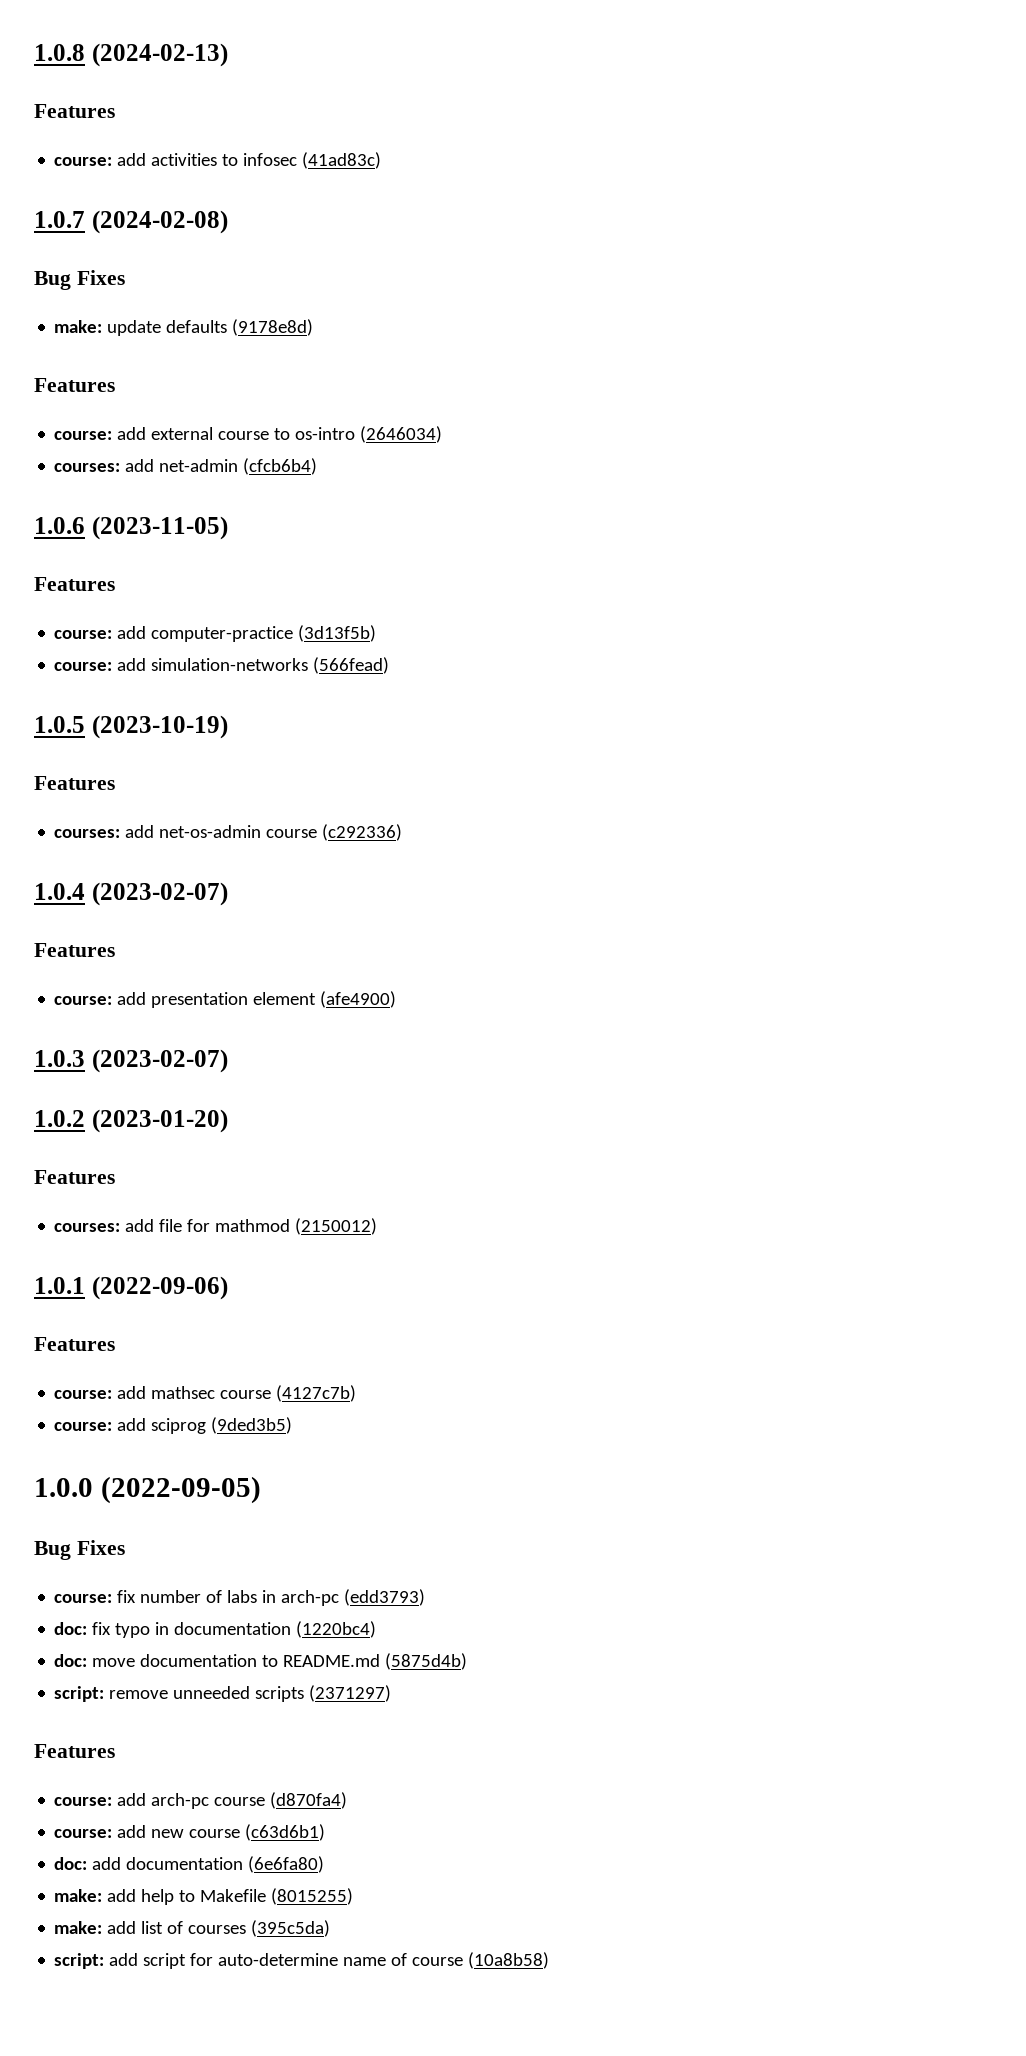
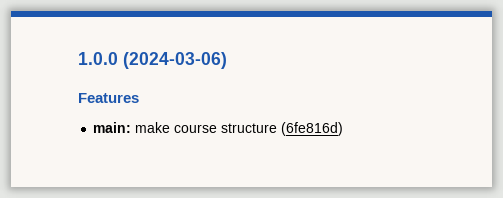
- 1.0.8 (2024-02-13)
+ 1.0.0 (2024-03-06)
  Features
- course: add activities to infosec (41ad83c)
- 1.0.7 (2024-02-08)
- Bug Fixes
- make: update defaults (9178e8d)
- Features
- course: add external course to os-intro (2646034)
- courses: add net-admin (cfcb6b4)
- 1.0.6 (2023-11-05)
- Features
- course: add computer-practice (3d13f5b)
- course: add simulation-networks (566fead)
- 1.0.5 (2023-10-19)
- Features
- courses: add net-os-admin course (c292336)
- 1.0.4 (2023-02-07)
- Features
- course: add presentation element (afe4900)
- 1.0.3 (2023-02-07)
- 1.0.2 (2023-01-20)
- Features
- courses: add file for mathmod (2150012)
- 1.0.1 (2022-09-06)
- Features
- course: add mathsec course (4127c7b)
- course: add sciprog (9ded3b5)
- 1.0.0 (2022-09-05)
- Bug Fixes
- course: fix number of labs in arch-pc (edd3793)
- doc: fix typo in documentation (1220bc4)
- doc: move documentation to README.md (5875d4b)
- script: remove unneeded scripts (2371297)
- Features
- course: add arch-pc course (d870fa4)
- course: add new course (c63d6b1)
- doc: add documentation (6e6fa80)
- make: add help to Makefile (8015255)
- make: add list of courses (395c5da)
- script: add script for auto-determine name of course (10a8b58)
+ main: make course structure (6fe816d)

